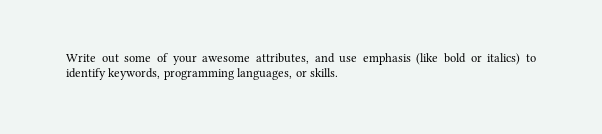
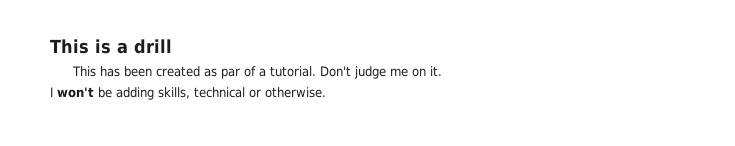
- Write out some of your awesome attributes, and use emphasis (like bold or italics) to identify keywords, programming languages, or skills.
+ This is a drill
+ This has been created as par of a tutorial. Don't judge me on it.
+ I won't be adding skills, technical or otherwise.

